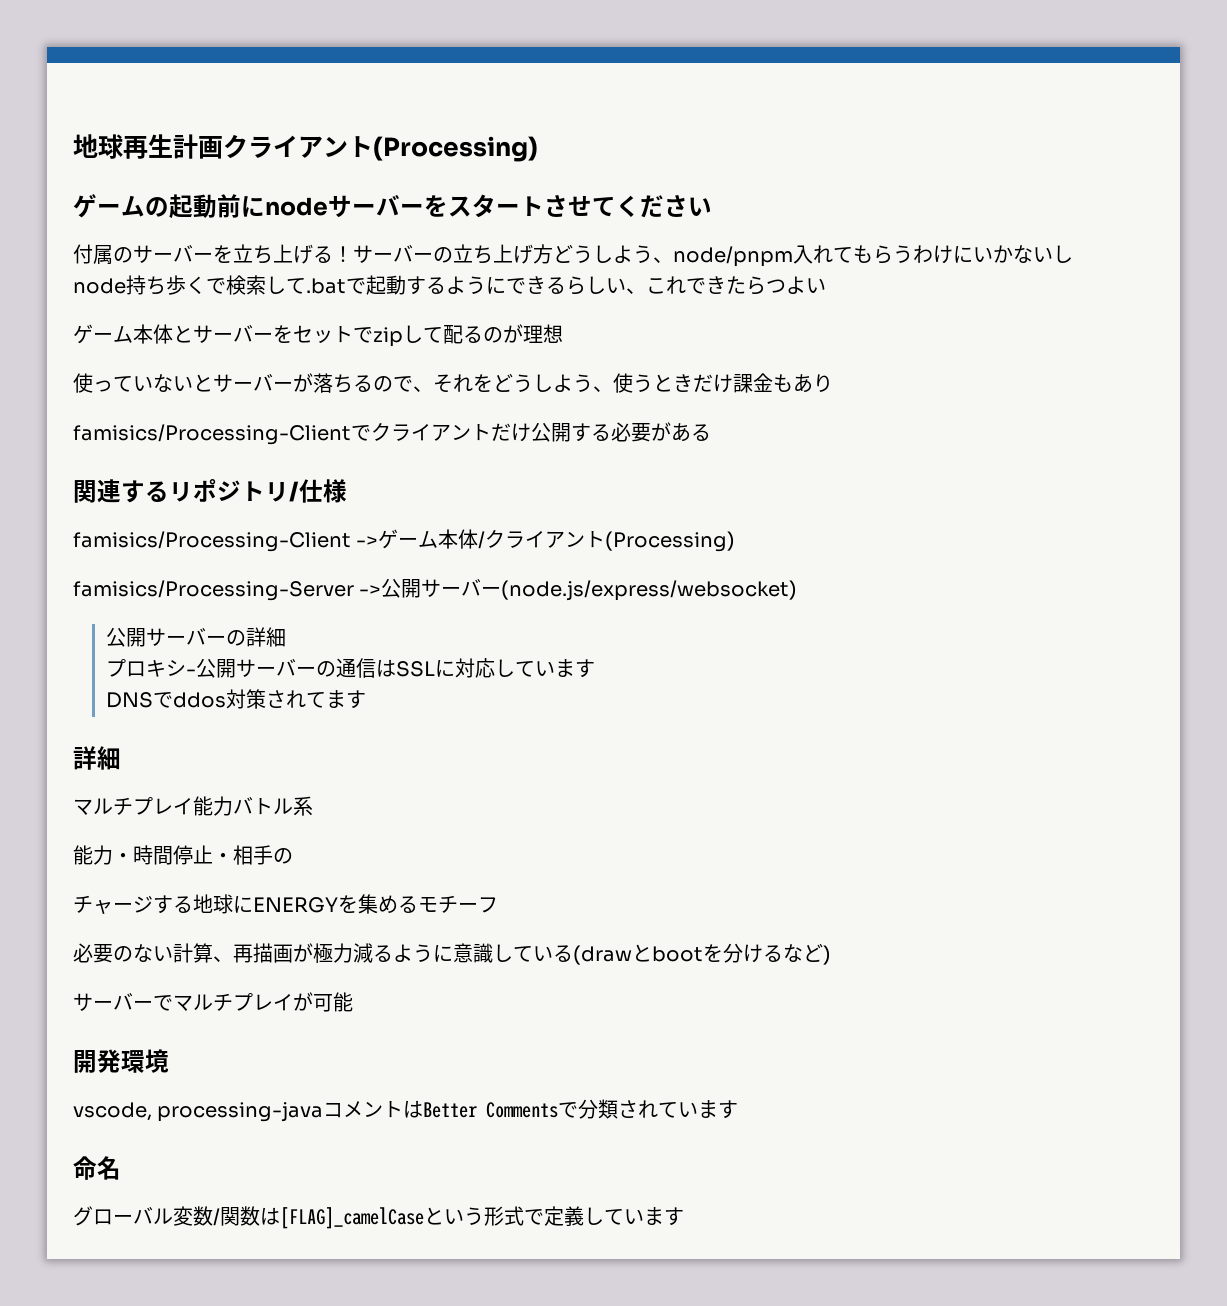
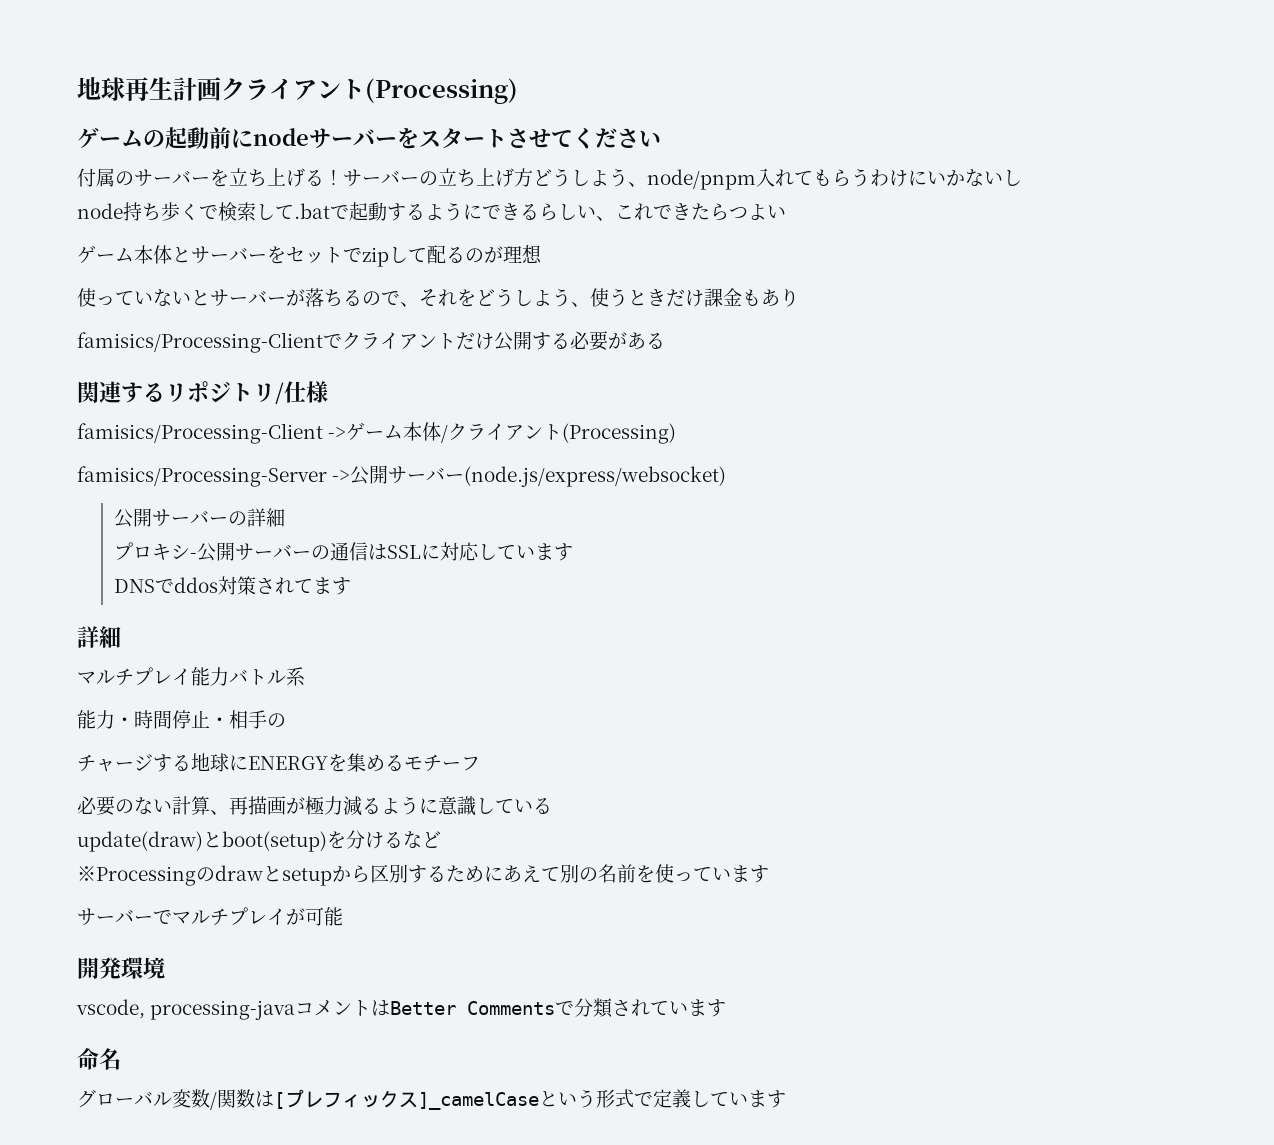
- 必要のない計算、再描画が極力減るように意識している(drawとbootを分けるなど)
+ 必要のない計算、再描画が極力減るように意識している
+ update(draw)とboot(setup)を分けるなど
+ ※Processingのdrawとsetupから区別するためにあえて別の名前を使っています
- グローバル変数/関数は[FLAG]_camelCaseという形式で定義しています
+ グローバル変数/関数は[プレフィックス]_camelCaseという形式で定義しています

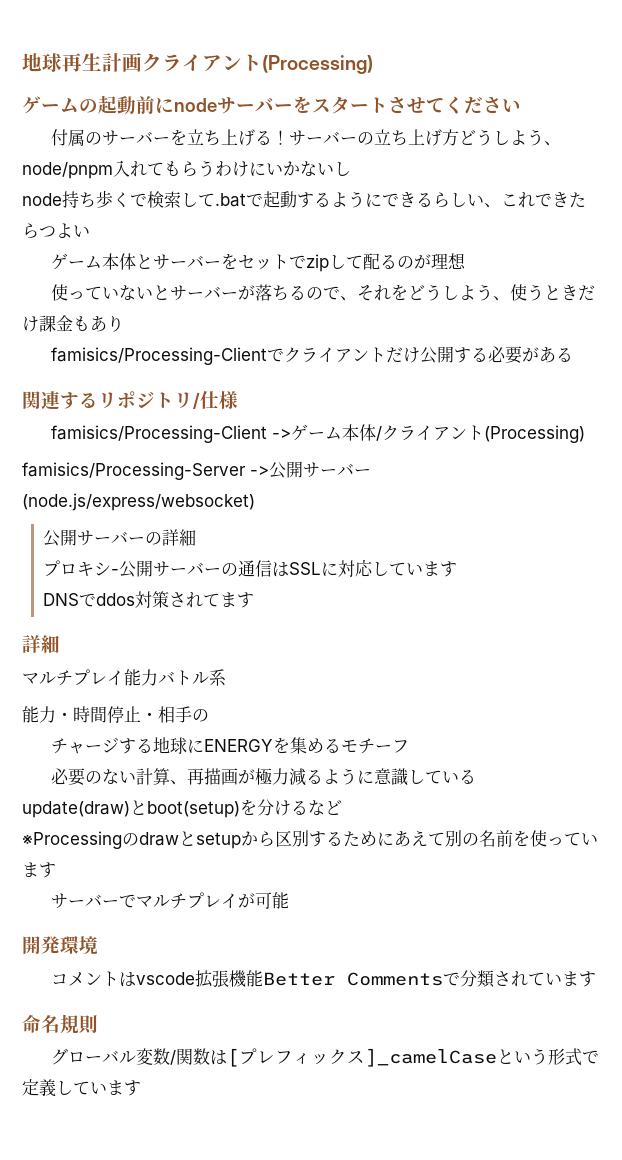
- vscode, processing-javaコメントはBetter Commentsで分類されています
+ コメントはvscode拡張機能Better Commentsで分類されています
- 命名
+ 命名規則

